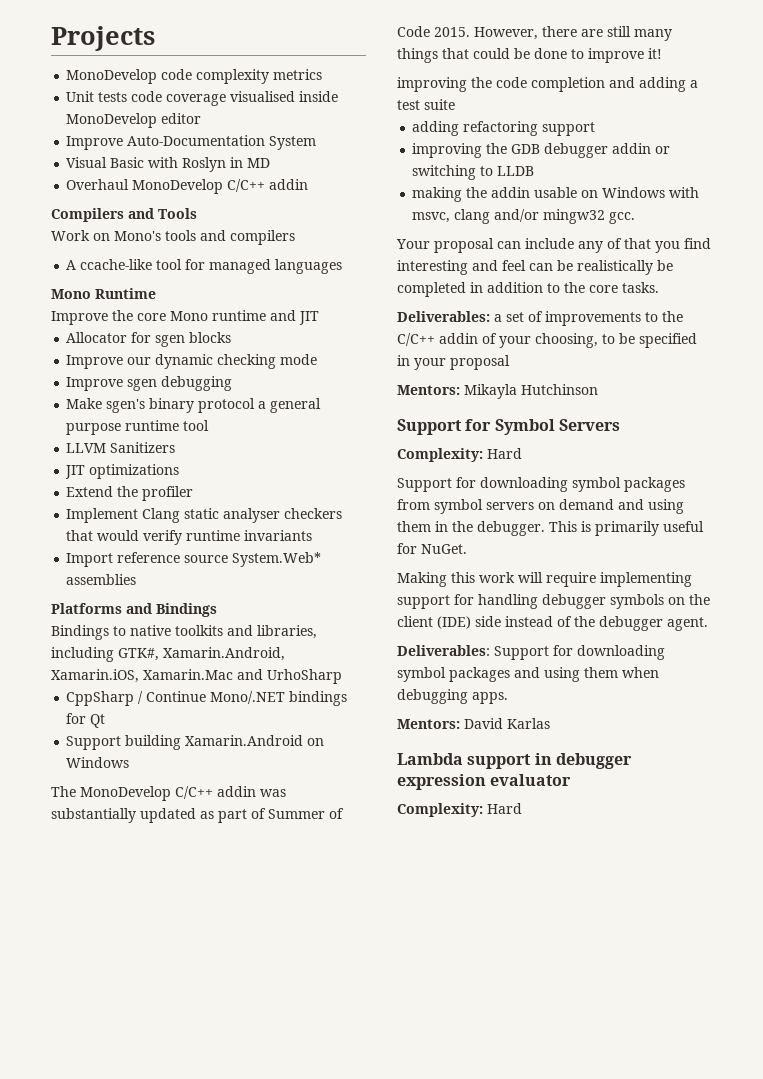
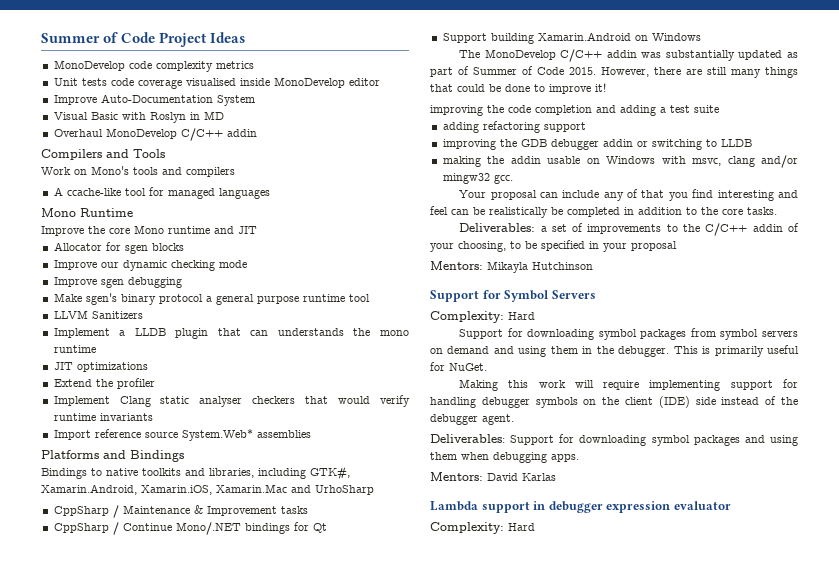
- Projects
+ Summer of Code Project Ideas
+ Implement a LLDB plugin that can understands the mono runtime
+ CppSharp / Maintenance & Improvement tasks

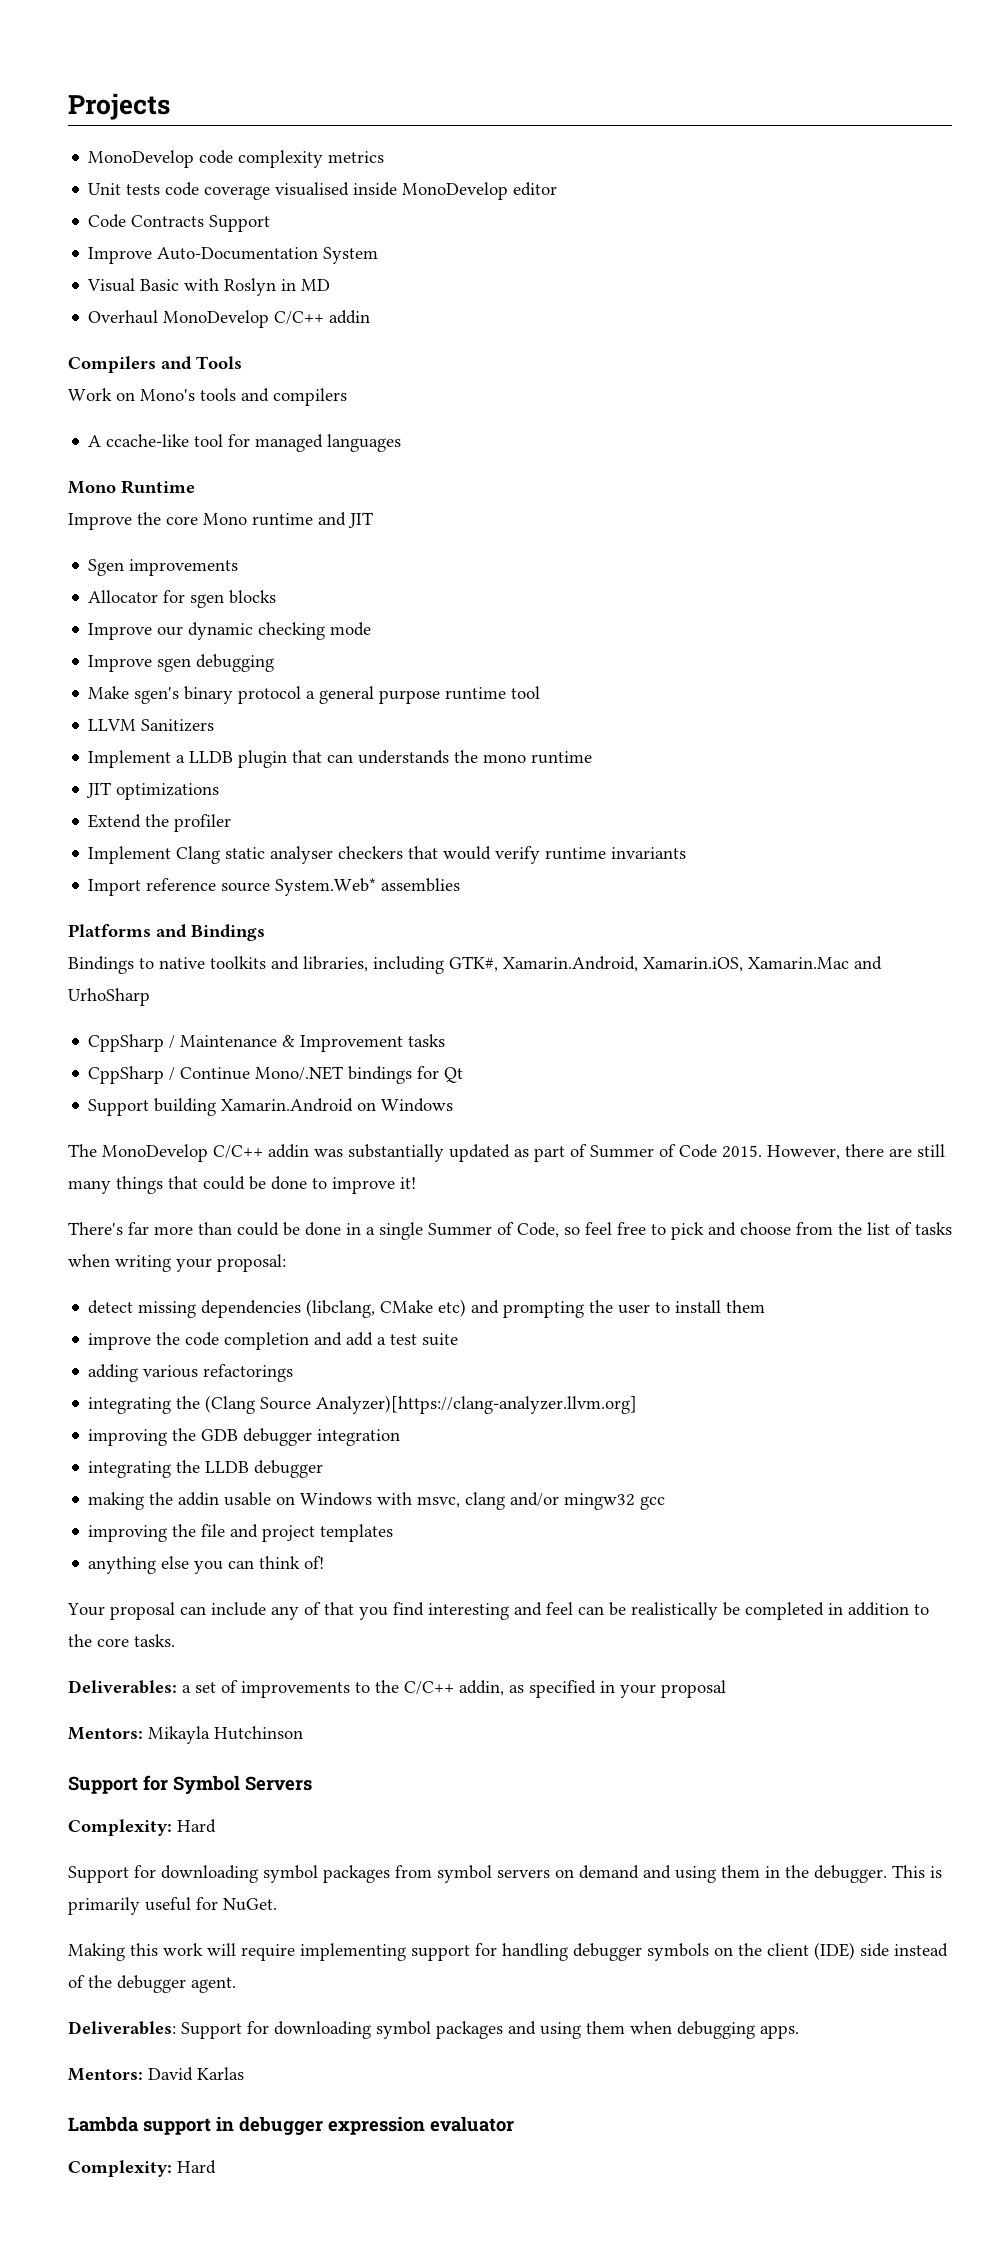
- Summer of Code Project Ideas
+ Projects
+ Code Contracts Support
+ Sgen improvements
- improving the code completion and adding a test suite
+ There's far more than could be done in a single Summer of Code, so feel free to pick and choose from the list of tasks when writing your proposal:
+ detect missing dependencies (libclang, CMake etc) and prompting the user to install them
+ improve the code completion and add a test suite
- adding refactoring support
+ adding various refactorings
+ integrating the (Clang Source Analyzer)[https://clang-analyzer.llvm.org]
- improving the GDB debugger addin or switching to LLDB
+ improving the GDB debugger integration
+ integrating the LLDB debugger
- making the addin usable on Windows with msvc, clang and/or mingw32 gcc.
+ making the addin usable on Windows with msvc, clang and/or mingw32 gcc
+ improving the file and project templates
+ anything else you can think of!
- Deliverables: a set of improvements to the C/C++ addin of your choosing, to be specified in your proposal
+ Deliverables: a set of improvements to the C/C++ addin, as specified in your proposal

